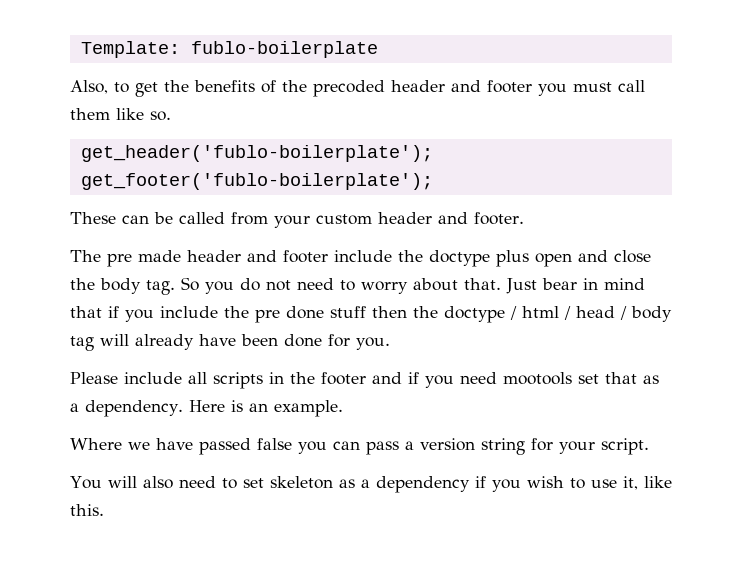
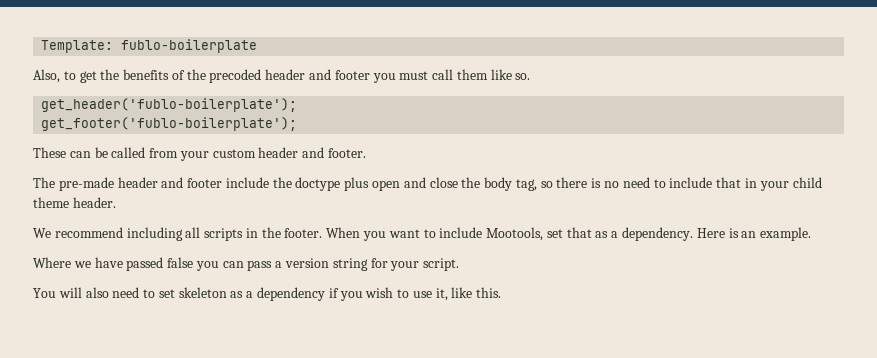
- The pre made header and footer include the doctype plus open and close the body tag. So you do not need to worry about that. Just bear in mind that if you include the pre done stuff then the doctype / html / head / body tag will already have been done for you.
- Please include all scripts in the footer and if you need mootools set that as a dependency.
+ The pre-made header and footer include the doctype plus open and close the body tag, so there is no need to include that in your child theme header.
+ We recommend including all scripts in the footer. When you want to include Mootools, set that as a dependency.

